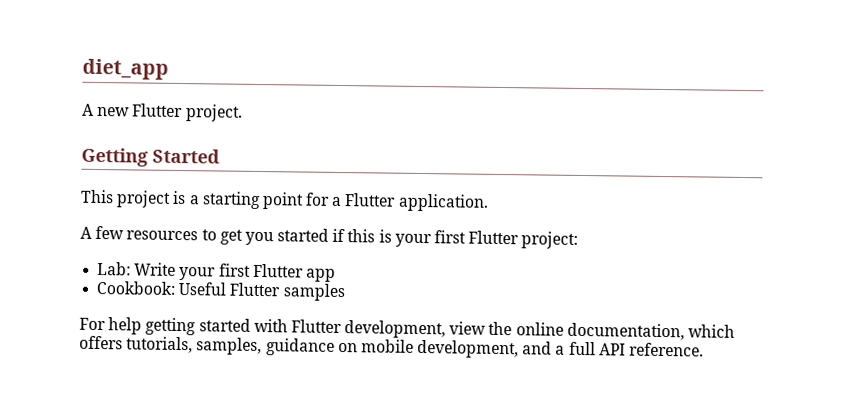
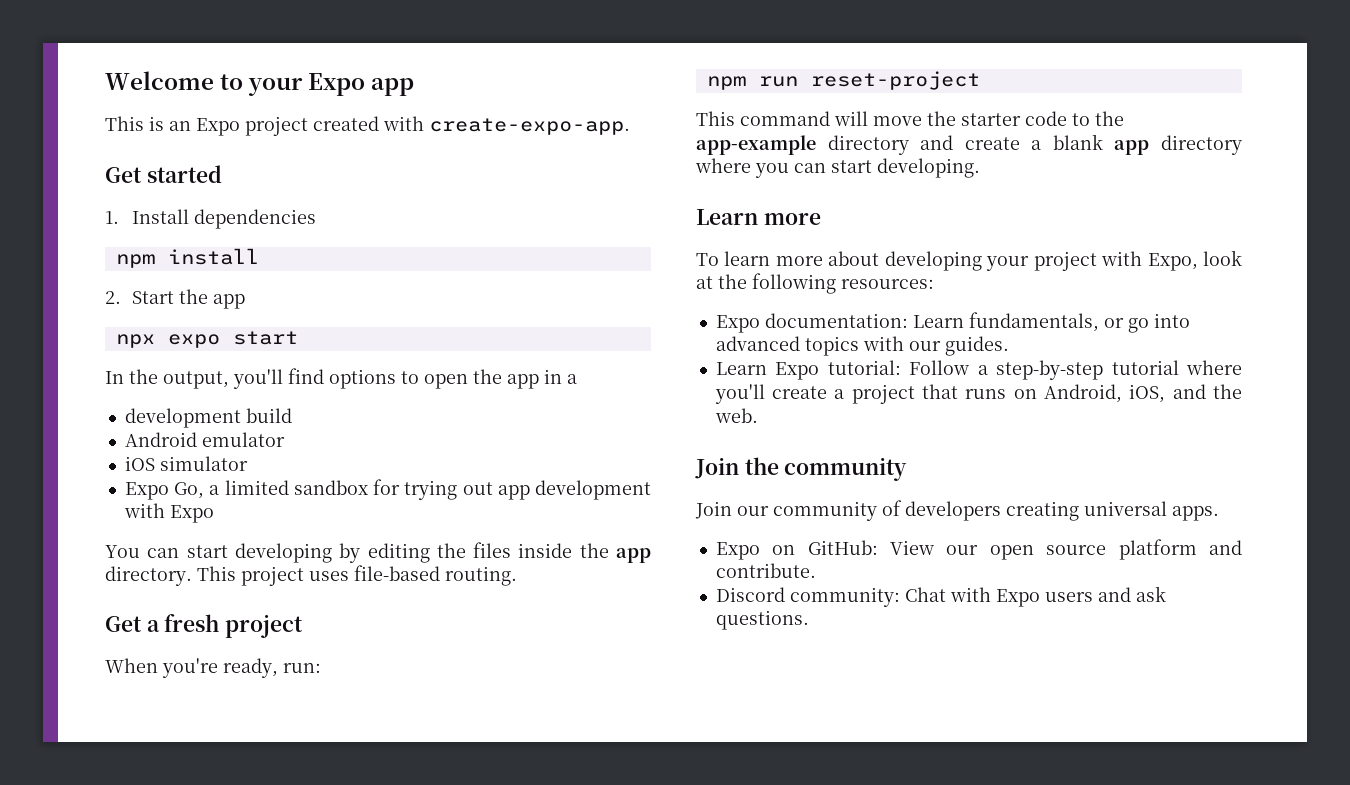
- diet_app
- A new Flutter project.
- Getting Started
- This project is a starting point for a Flutter application.
- A few resources to get you started if this is your first Flutter project:
- Lab: Write your first Flutter app
- Cookbook: Useful Flutter samples
- For help getting started with Flutter development, view the online documentation, which offers tutorials, samples, guidance on mobile development, and a full API reference.
+ Welcome to your Expo app
+ This is an Expo project created with create-expo-app.
+ Get started
+ 1. Install dependencies
+ npm install
+ 2. Start the app
+ npx expo start
+ In the output, you'll find options to open the app in a
+ development build
+ Android emulator
+ iOS simulator
+ Expo Go, a limited sandbox for trying out app development with Expo
+ You can start developing by editing the files inside the app directory. This project uses file-based routing.
+ Get a fresh project
+ When you're ready, run:
+ npm run reset-project
+ This command will move the starter code to the app-example directory and create a blank app directory where you can start developing.
+ Learn more
+ To learn more about developing your project with Expo, look at the following resources:
+ Expo documentation: Learn fundamentals, or go into advanced topics with our guides.
+ Learn Expo tutorial: Follow a step-by-step tutorial where you'll create a project that runs on Android, iOS, and the web.
+ Join the community
+ Join our community of developers creating universal apps.
+ Expo on GitHub: View our open source platform and contribute.
+ Discord community: Chat with Expo users and ask questions.

